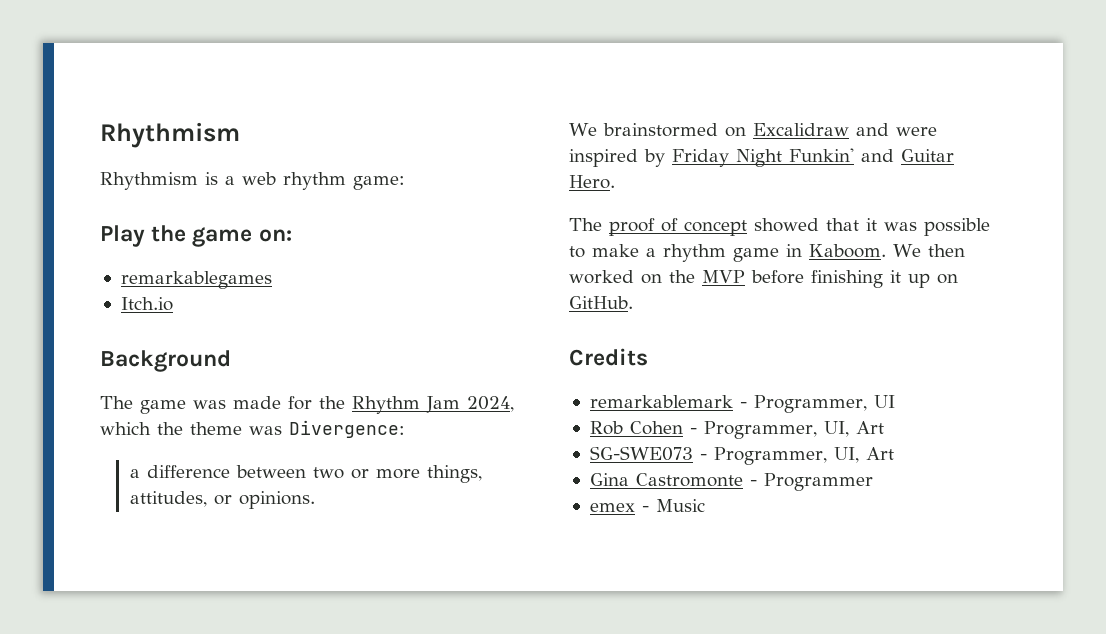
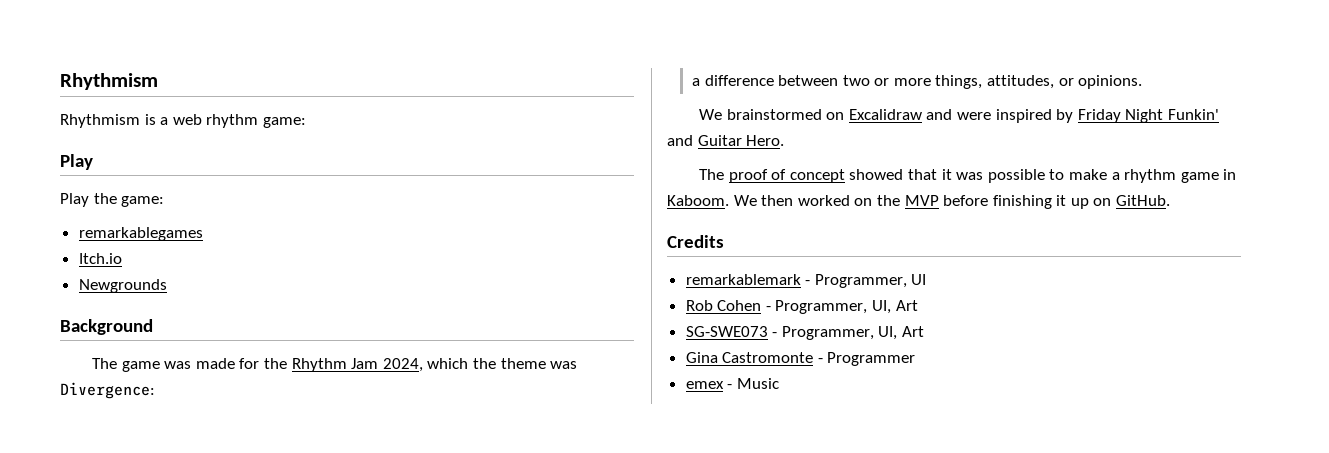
  Rhythmism is a web rhythm game:
- Play the game on:
+ Play
+ Play the game:
+ Newgrounds

